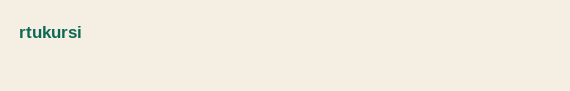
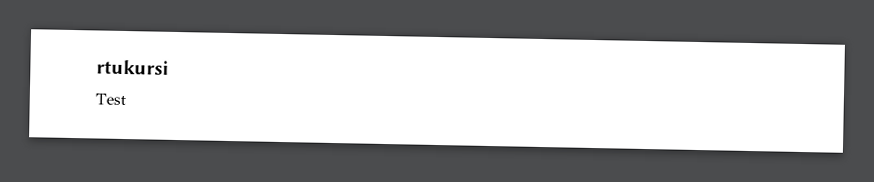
+ Test

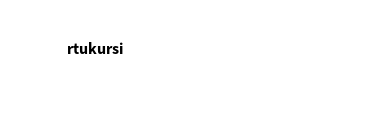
- Test

